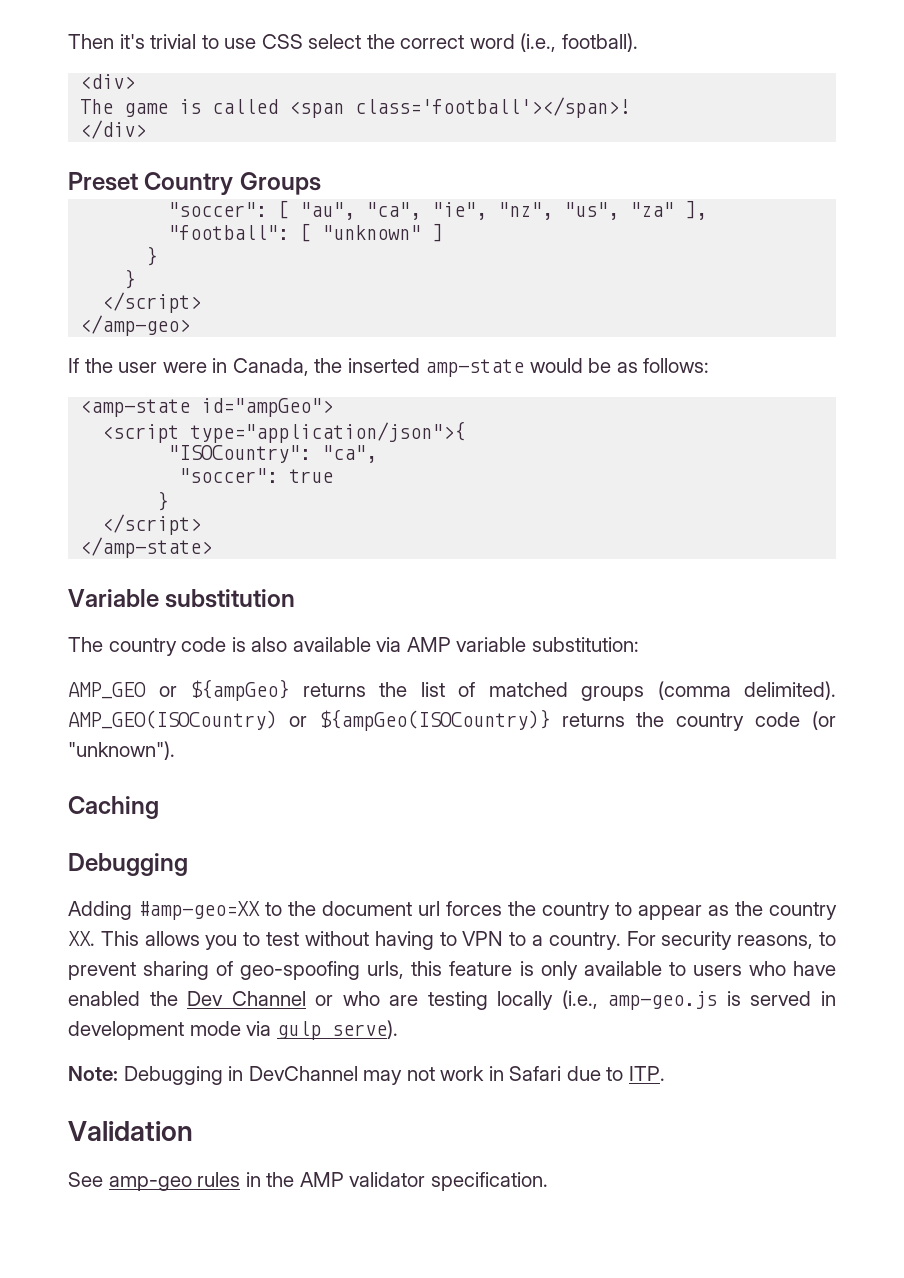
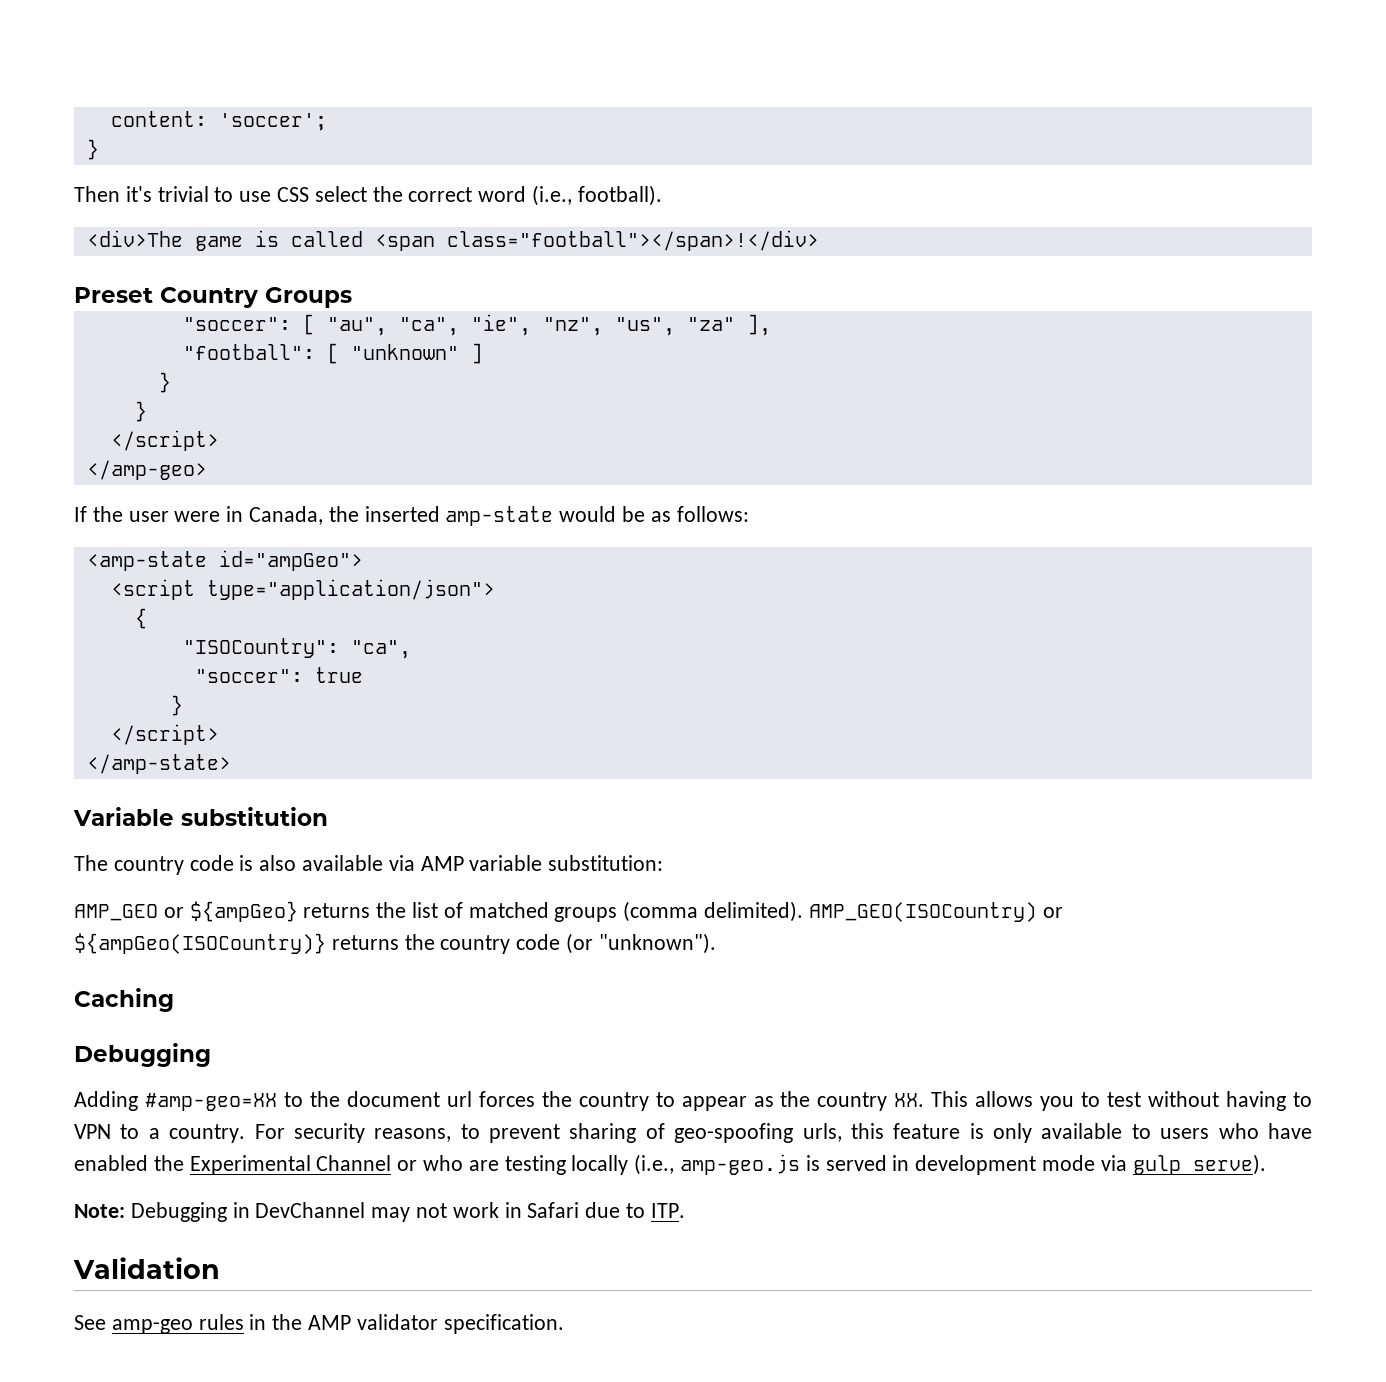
+ content: 'soccer';
+ }
- <div>
- The game is called <span class='football'></span>!
- </div>
+ <div>The game is called <span class="football"></span>!</div>
- <script type="application/json">{
+ <script type="application/json">
+ {
- For security reasons, to prevent sharing of geo-spoofing urls, this feature is only available to users who have enabled the Dev Channel or who are testing locally (i.e., amp-geo.js is served in development mode via gulp serve).
+ For security reasons, to prevent sharing of geo-spoofing urls, this feature is only available to users who have enabled the Experimental Channel or who are testing locally (i.e., amp-geo.js is served in development mode via gulp serve).

